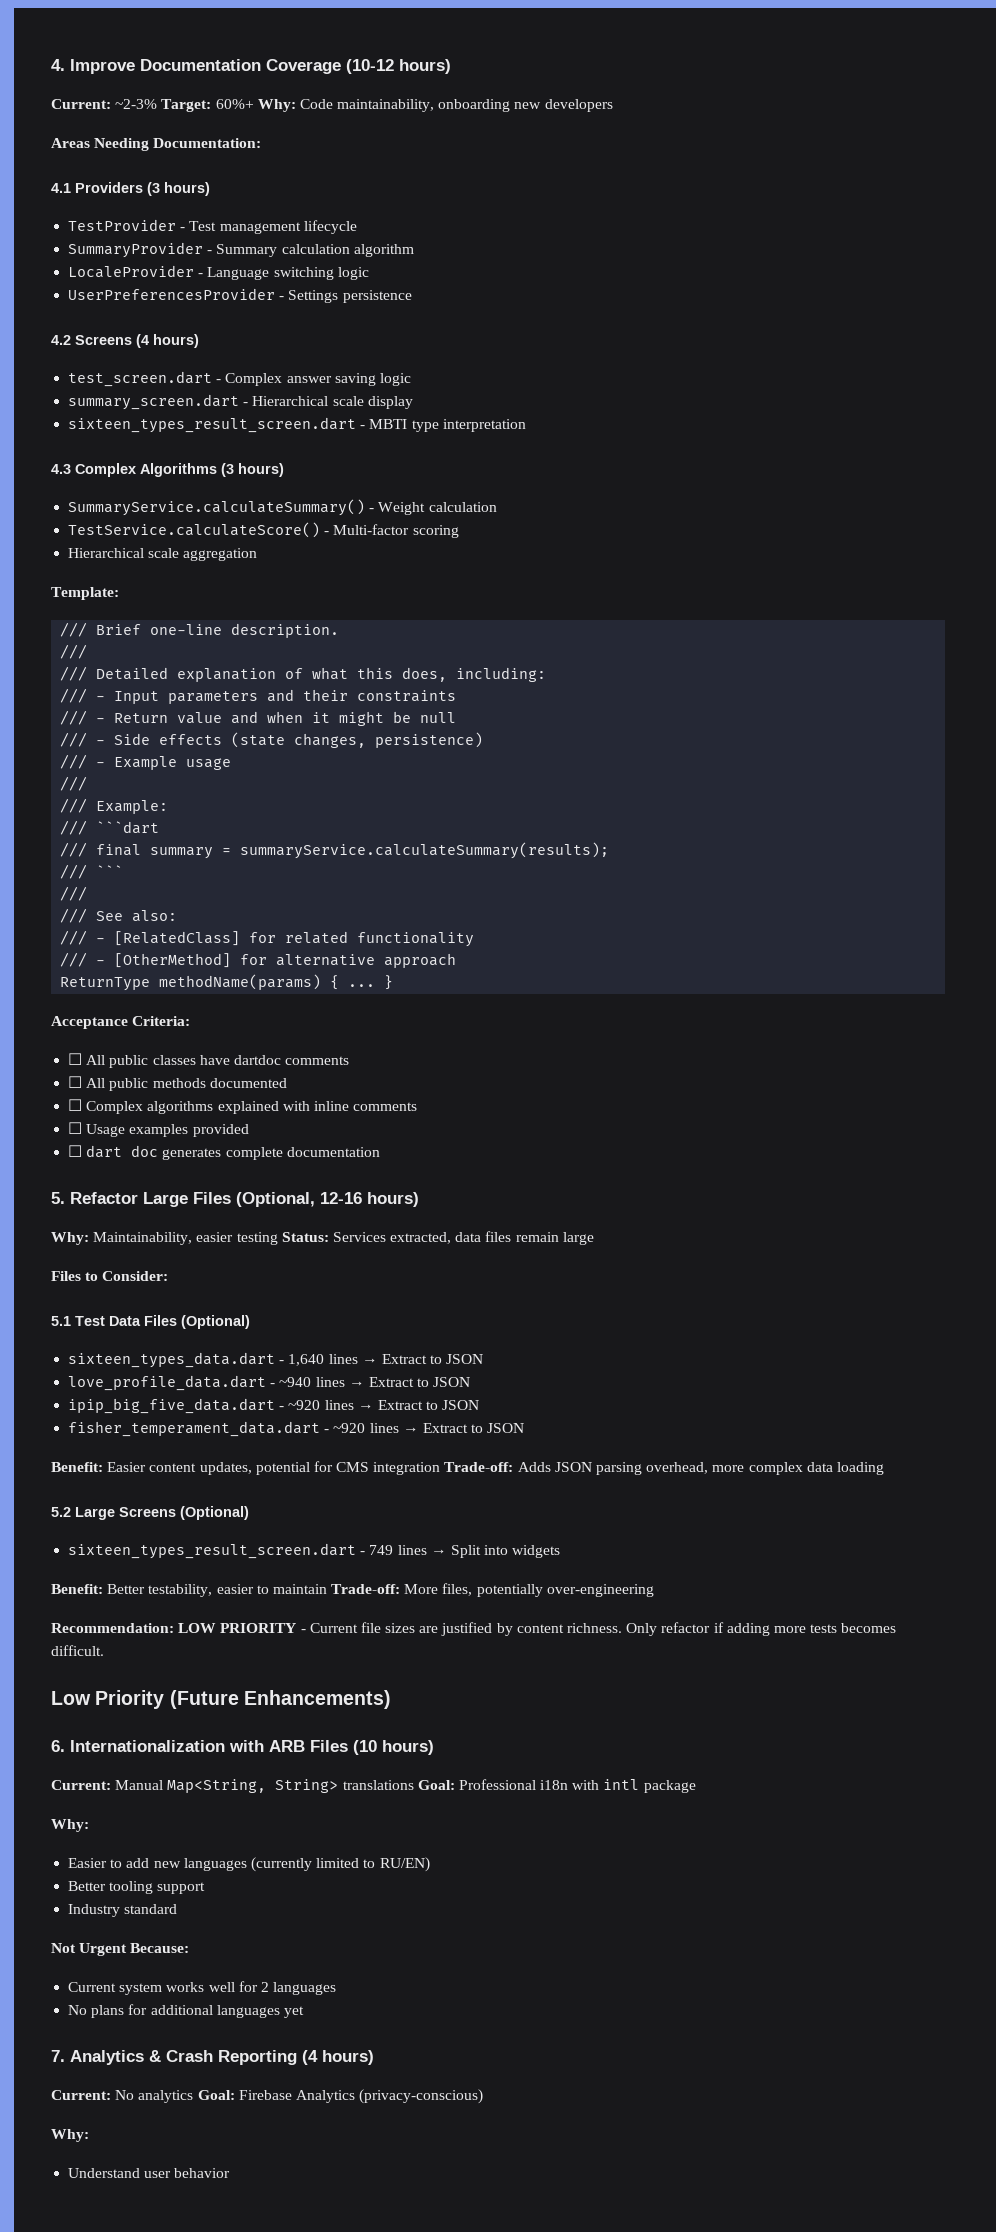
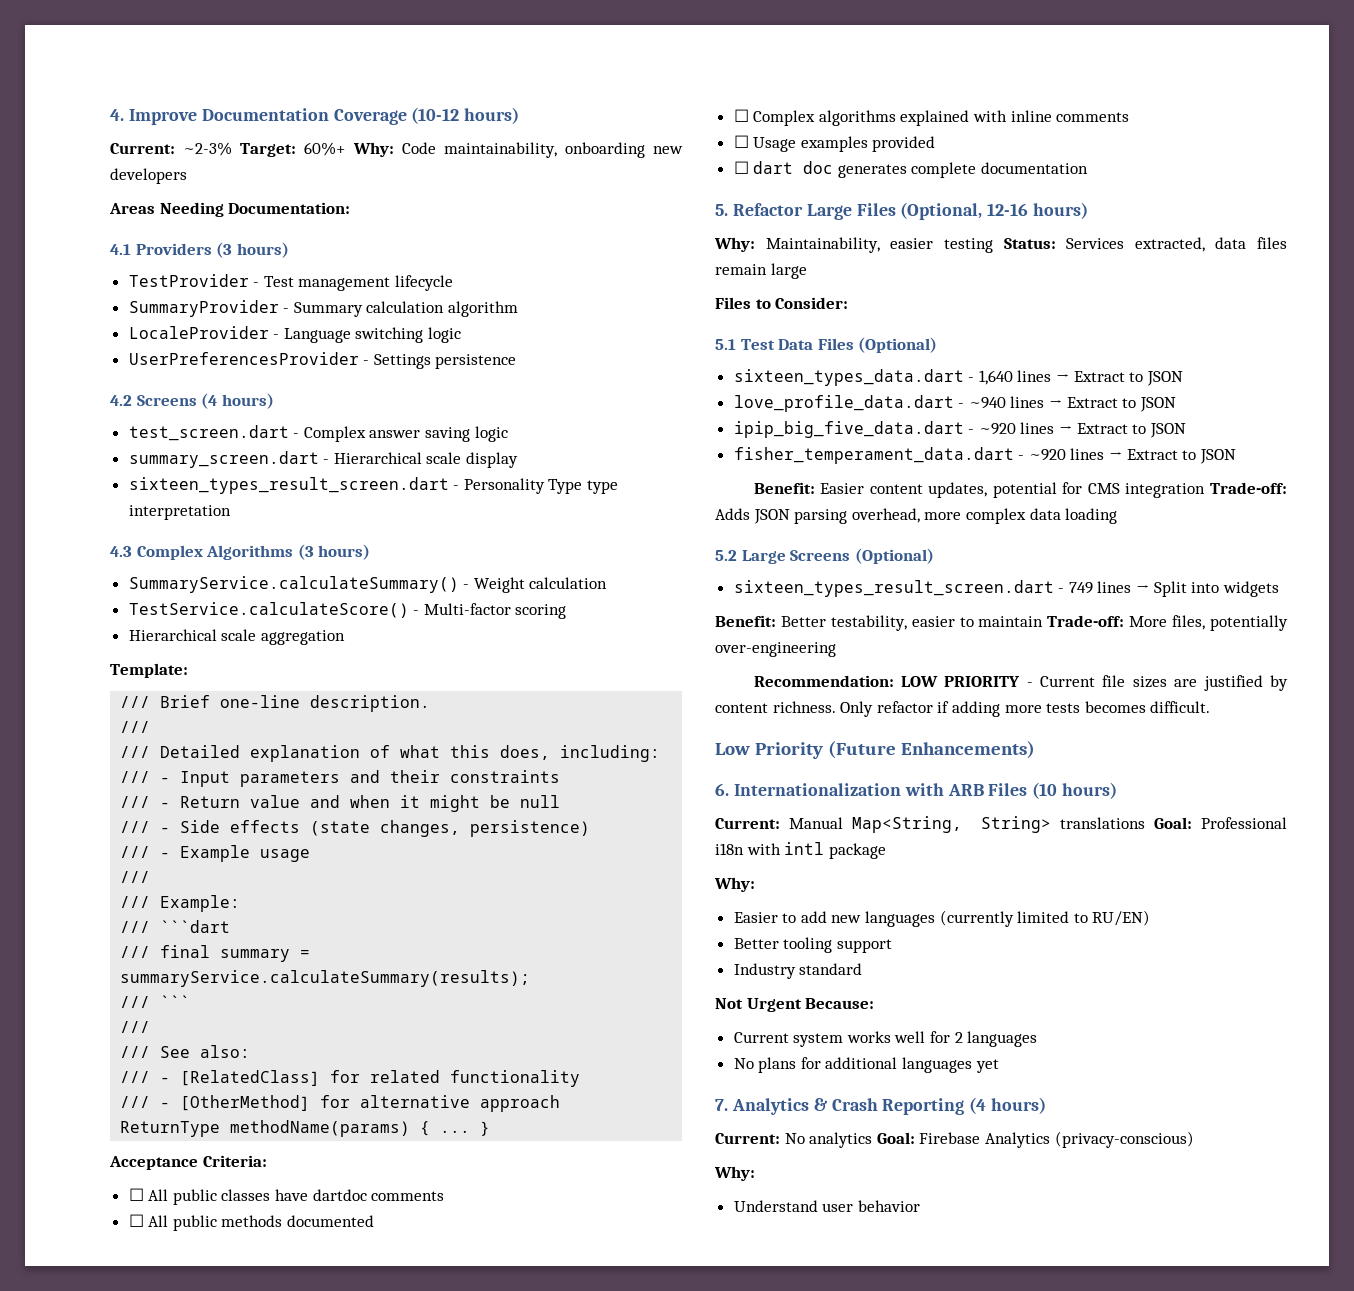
- sixteen_types_result_screen.dart - MBTI type interpretation
+ sixteen_types_result_screen.dart - Personality Type type interpretation

